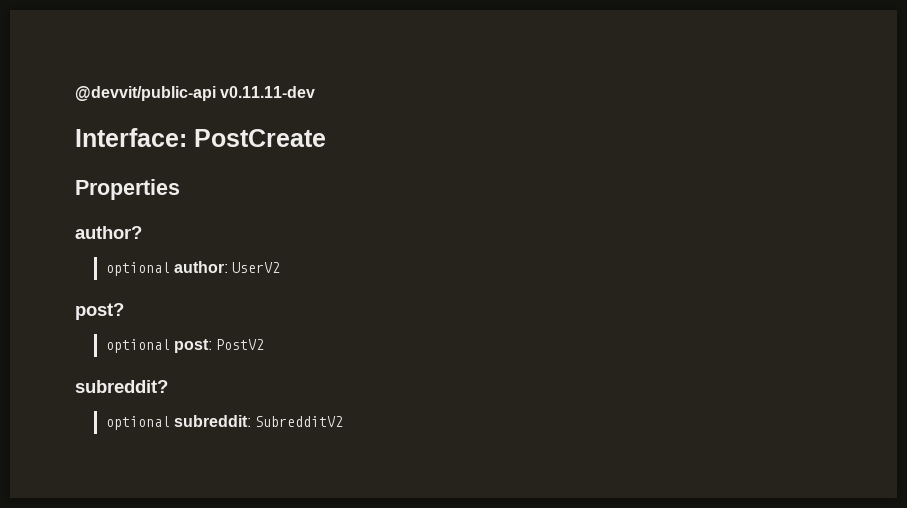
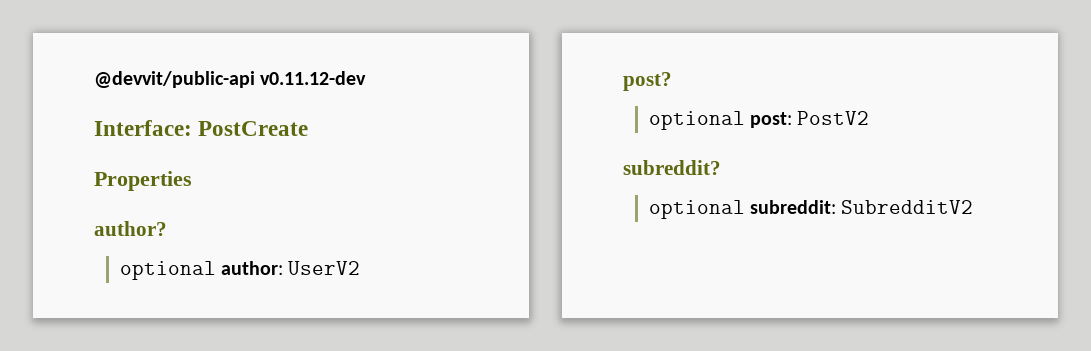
- @devvit/public-api v0.11.11-dev
+ @devvit/public-api v0.11.12-dev

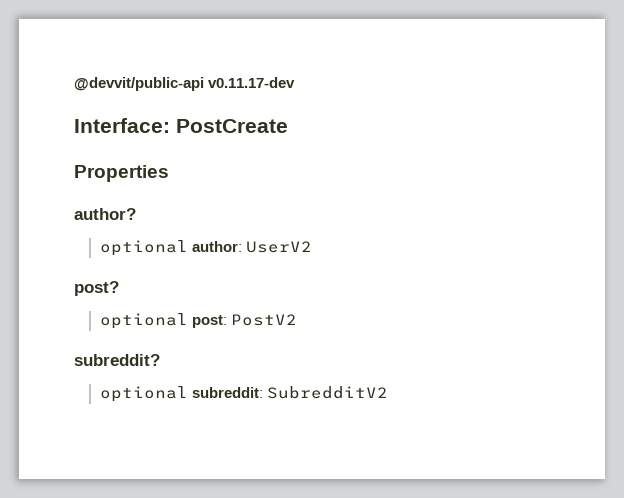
- @devvit/public-api v0.11.12-dev
+ @devvit/public-api v0.11.17-dev

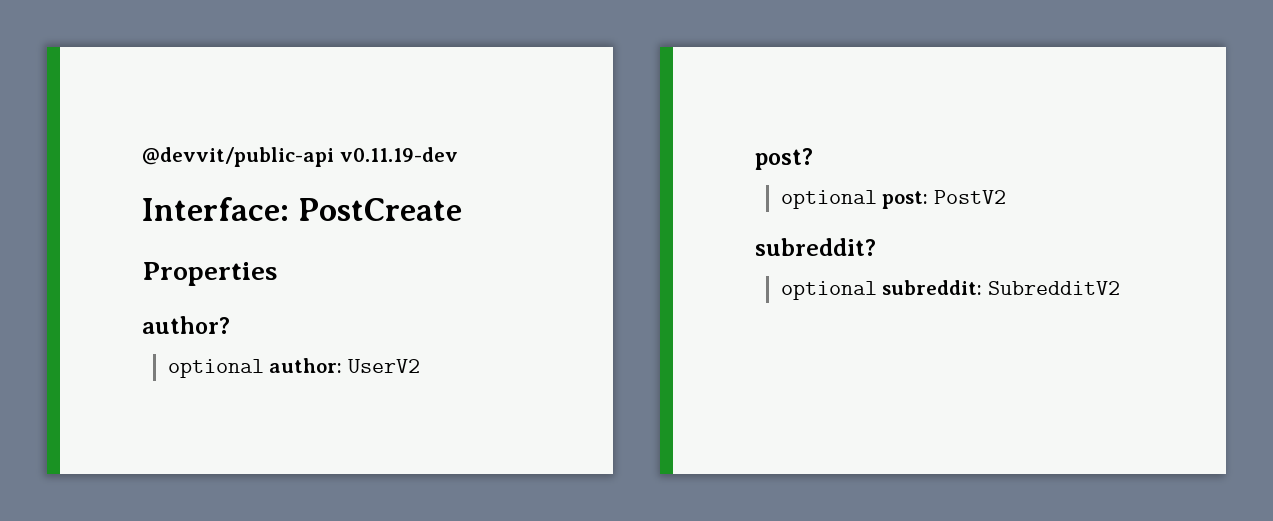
- @devvit/public-api v0.11.17-dev
+ @devvit/public-api v0.11.19-dev

